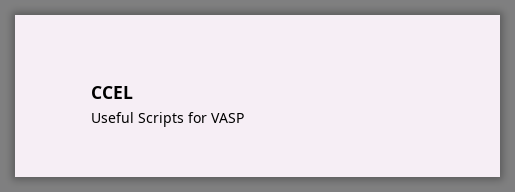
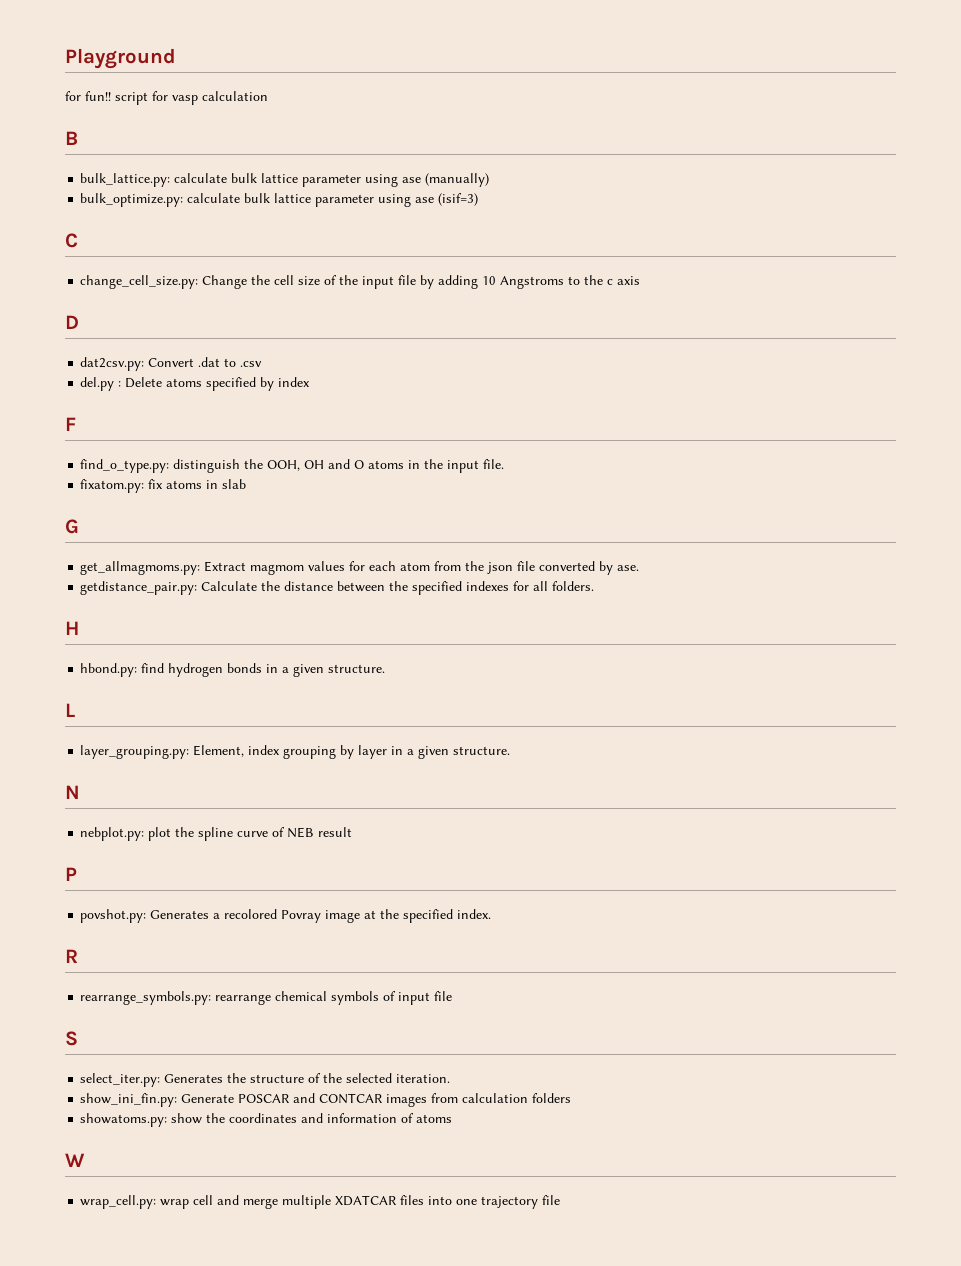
- CCEL
- Useful Scripts for VASP
+ Playground
+ for fun!! script for vasp calculation
+ B
+ bulk_lattice.py: calculate bulk lattice parameter using ase (manually)
+ bulk_optimize.py: calculate bulk lattice parameter using ase (isif=3)
+ C
+ change_cell_size.py: Change the cell size of the input file by adding 10 Angstroms to the c axis
+ D
+ dat2csv.py: Convert .dat to .csv
+ del.py : Delete atoms specified by index
+ F
+ find_o_type.py: distinguish the OOH, OH and O atoms in the input file.
+ fixatom.py: fix atoms in slab
+ G
+ get_allmagmoms.py: Extract magmom values for each atom from the json file converted by ase.
+ getdistance_pair.py: Calculate the distance between the specified indexes for all folders.
+ H
+ hbond.py: find hydrogen bonds in a given structure.
+ L
+ layer_grouping.py: Element, index grouping by layer in a given structure.
+ N
+ nebplot.py: plot the spline curve of NEB result
+ P
+ povshot.py: Generates a recolored Povray image at the specified index.
+ R
+ rearrange_symbols.py: rearrange chemical symbols of input file
+ S
+ select_iter.py: Generates the structure of the selected iteration.
+ show_ini_fin.py: Generate POSCAR and CONTCAR images from calculation folders
+ showatoms.py: show the coordinates and information of atoms
+ W
+ wrap_cell.py: wrap cell and merge multiple XDATCAR files into one trajectory file

